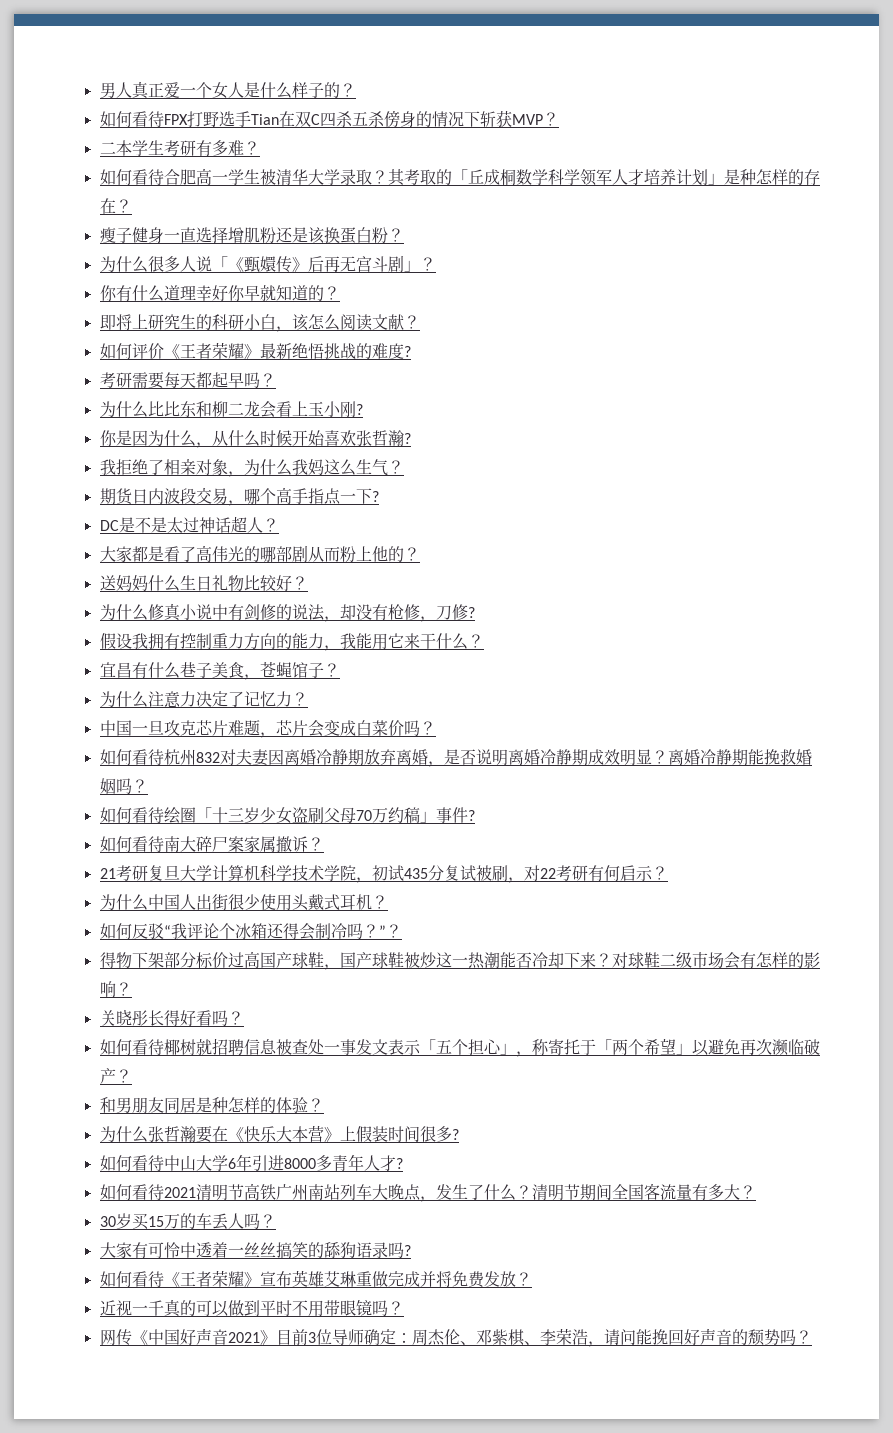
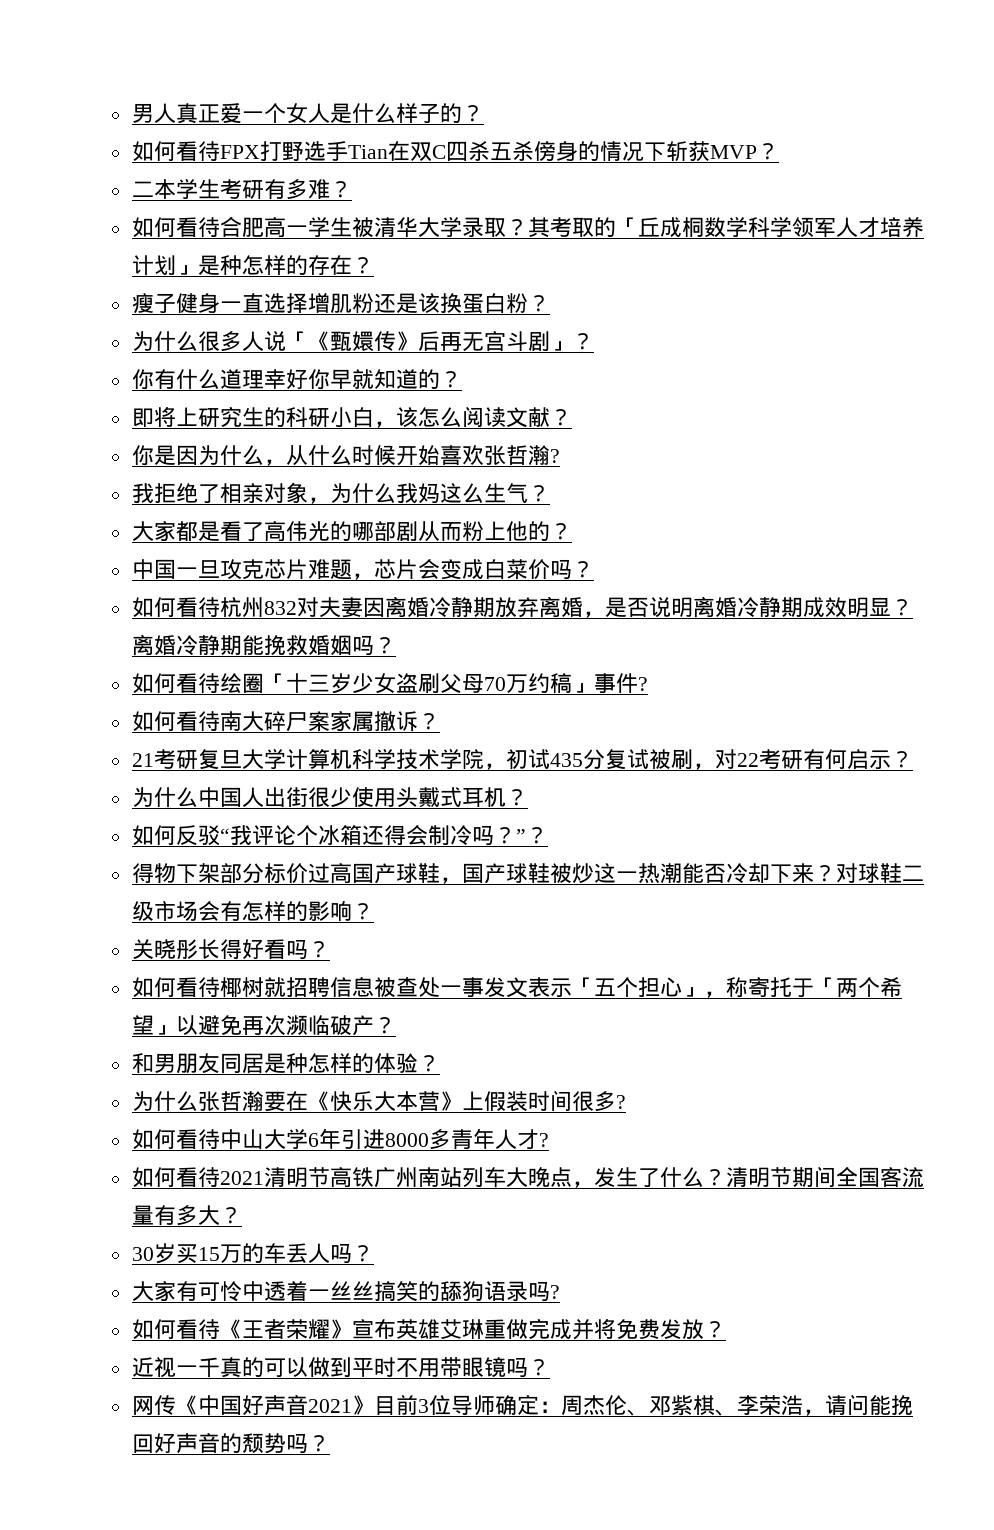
- 如何评价《王者荣耀》最新绝悟挑战的难度?
- 考研需要每天都起早吗？
- 为什么比比东和柳二龙会看上玉小刚?
- 期货日内波段交易，哪个高手指点一下?
- DC是不是太过神话超人？
- 送妈妈什么生日礼物比较好？
- 为什么修真小说中有剑修的说法，却没有枪修，刀修?
- 假设我拥有控制重力方向的能力，我能用它来干什么？
- 宜昌有什么巷子美食，苍蝇馆子？
- 为什么注意力决定了记忆力？

